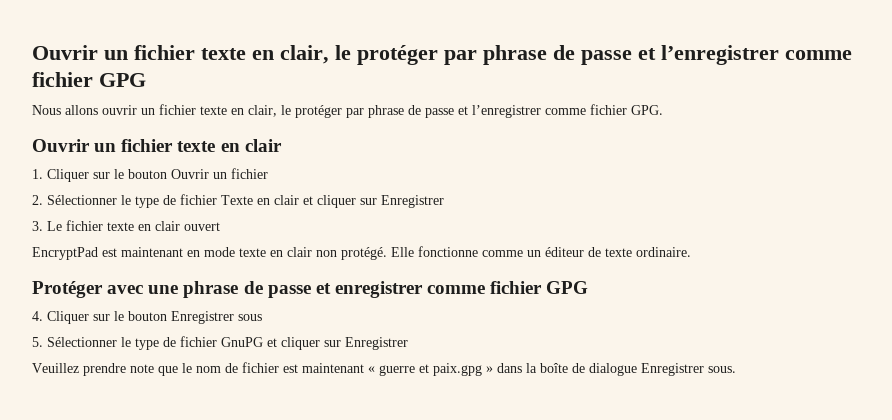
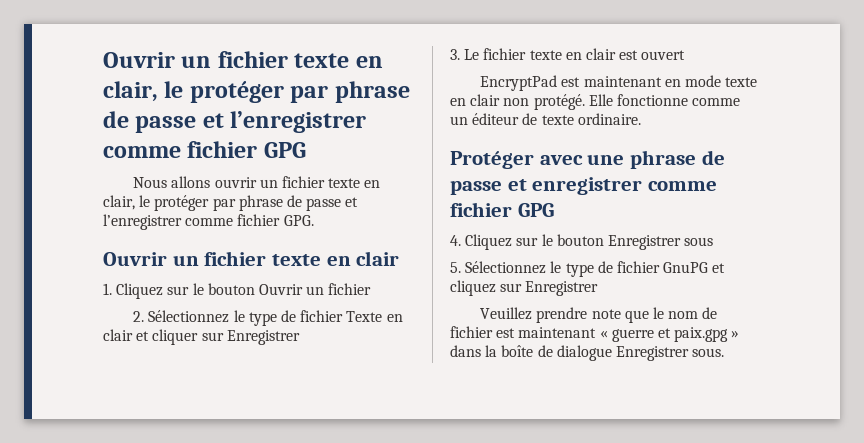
- 1. Cliquer sur le bouton Ouvrir un fichier
+ 1. Cliquez sur le bouton Ouvrir un fichier
- 2. Sélectionner le type de fichier Texte en clair et cliquer sur Enregistrer
+ 2. Sélectionnez le type de fichier Texte en clair et cliquer sur Enregistrer
- 3. Le fichier texte en clair ouvert
+ 3. Le fichier texte en clair est ouvert
- 4. Cliquer sur le bouton Enregistrer sous
+ 4. Cliquez sur le bouton Enregistrer sous
- 5. Sélectionner le type de fichier GnuPG et cliquer sur Enregistrer
+ 5. Sélectionnez le type de fichier GnuPG et cliquez sur Enregistrer

